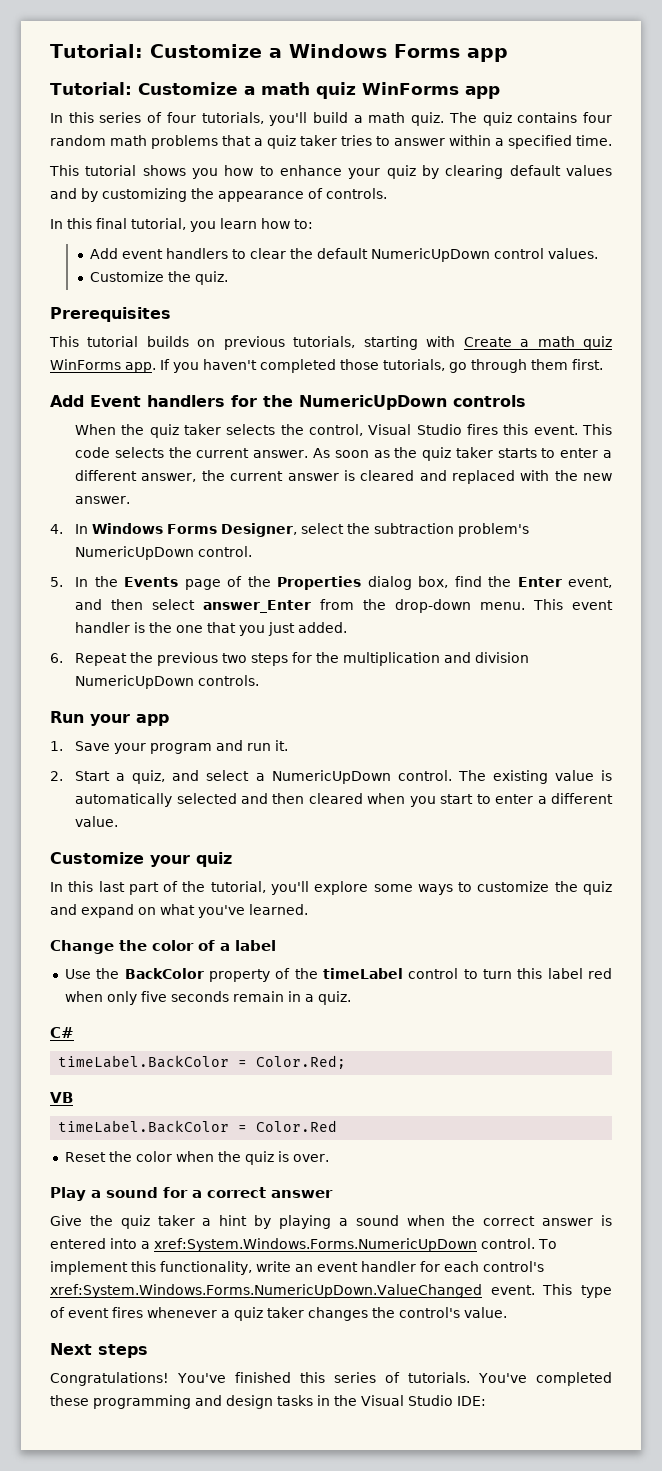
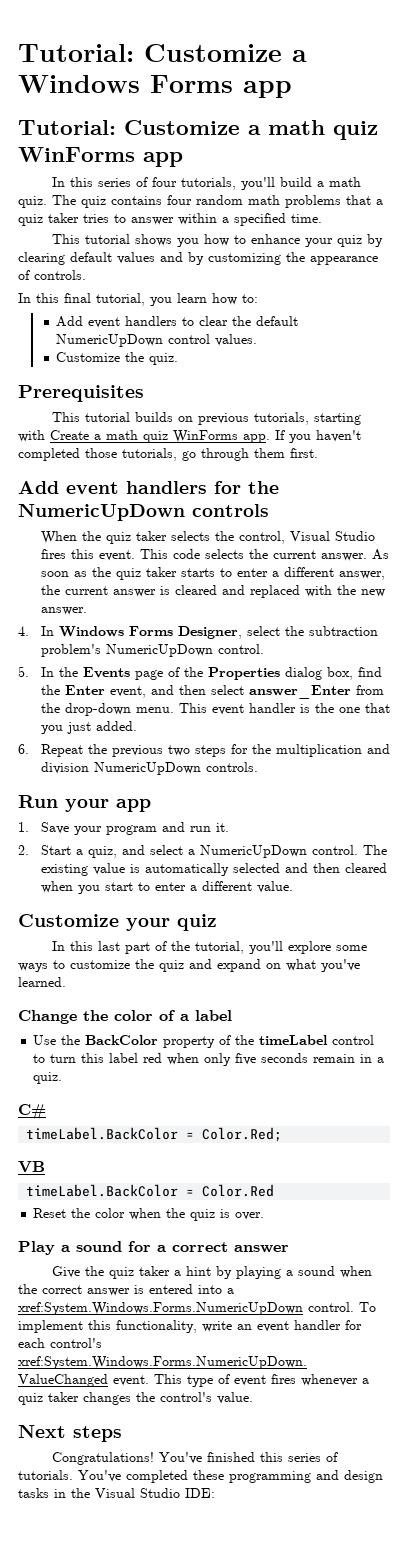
- Add Event handlers for the NumericUpDown controls
+ Add event handlers for the NumericUpDown controls

